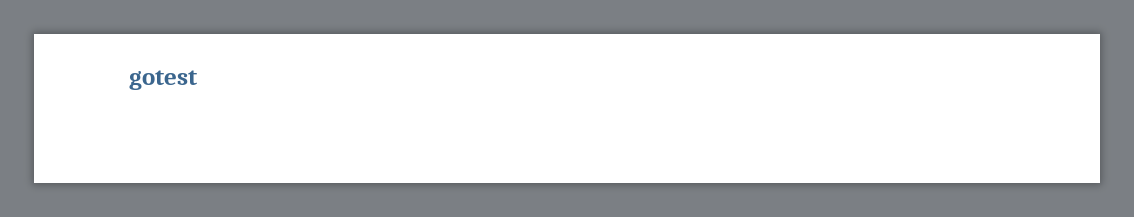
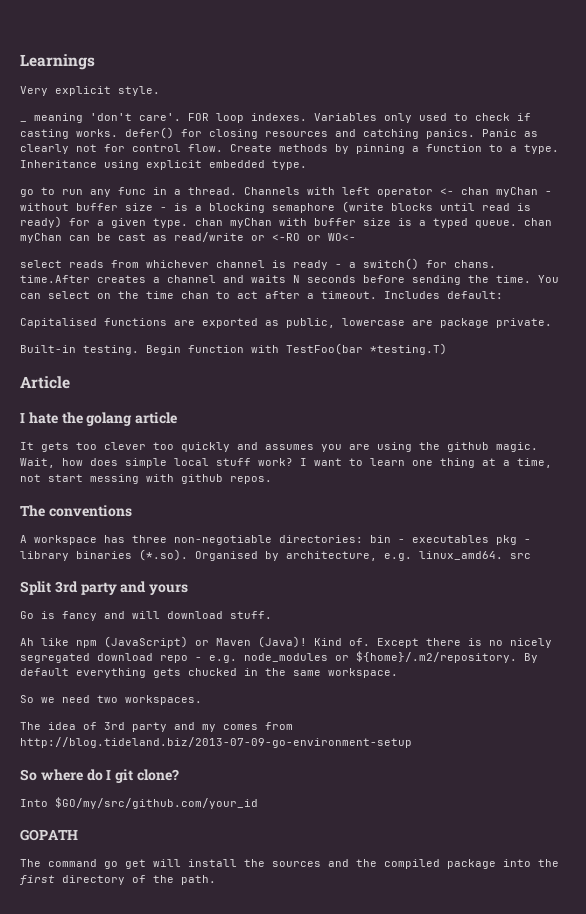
- gotest
+ Learnings
+ Very explicit style.
+ _ meaning 'don't care'. FOR loop indexes. Variables only used to check if casting works. defer() for closing resources and catching panics. Panic as clearly not for control flow. Create methods by pinning a function to a type. Inheritance using explicit embedded type.
+ go to run any func in a thread. Channels with left operator <- chan myChan - without buffer size - is a blocking semaphore (write blocks until read is ready) for a given type. chan myChan with buffer size is a typed queue. chan myChan can be cast as read/write or <-RO or WO<-
+ select reads from whichever channel is ready - a switch() for chans. time.After creates a channel and waits N seconds before sending the time. You can select on the time chan to act after a timeout. Includes default:
+ Capitalised functions are exported as public, lowercase are package private.
+ Built-in testing. Begin function with TestFoo(bar *testing.T)
+ Article
+ I hate the golang article
+ It gets too clever too quickly and assumes you are using the github magic. Wait, how does simple local stuff work? I want to learn one thing at a time, not start messing with github repos.
+ The conventions
+ A workspace has three non-negotiable directories: bin - executables pkg - library binaries (*.so). Organised by architecture, e.g. linux_amd64. src
+ Split 3rd party and yours
+ Go is fancy and will download stuff.
+ Ah like npm (JavaScript) or Maven (Java)! Kind of. Except there is no nicely segregated download repo - e.g. node_modules or ${home}/.m2/repository. By default everything gets chucked in the same workspace.
+ So we need two workspaces.
+ The idea of 3rd party and my comes from http://blog.tideland.biz/2013-07-09-go-environment-setup
+ So where do I git clone?
+ Into $GO/my/src/github.com/your_id
+ GOPATH
+ The command go get will install the sources and the compiled package into the first directory of the path.

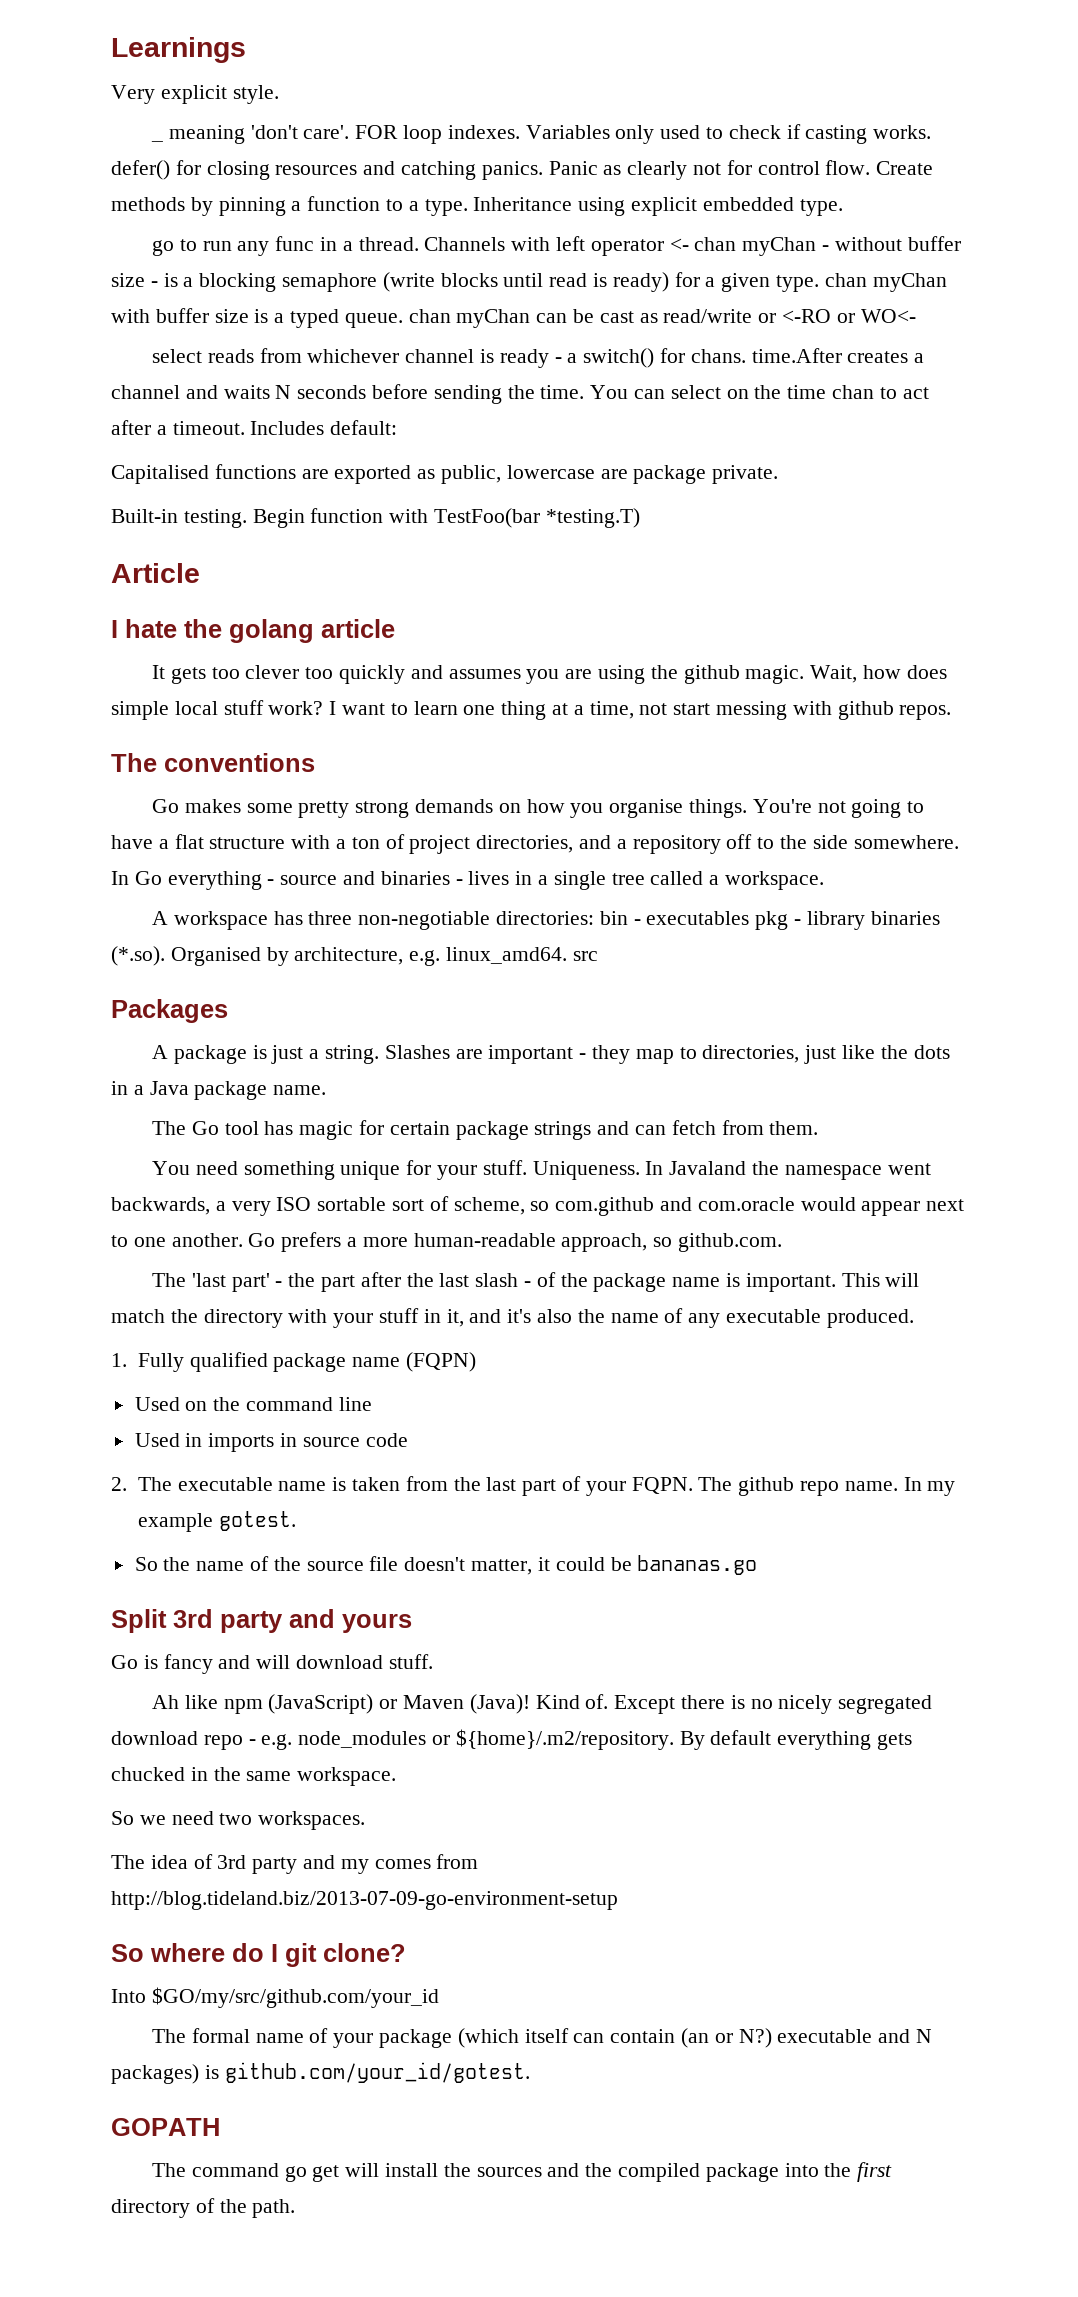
+ Go makes some pretty strong demands on how you organise things. You're not going to have a flat structure with a ton of project directories, and a repository off to the side somewhere. In Go everything - source and binaries - lives in a single tree called a workspace.
+ Packages
+ A package is just a string. Slashes are important - they map to directories, just like the dots in a Java package name.
+ The Go tool has magic for certain package strings and can fetch from them.
+ You need something unique for your stuff. Uniqueness. In Javaland the namespace went backwards, a very ISO sortable sort of scheme, so com.github and com.oracle would appear next to one another. Go prefers a more human-readable approach, so github.com.
+ The 'last part' - the part after the last slash - of the package name is important. This will match the directory with your stuff in it, and it's also the name of any executable produced.
+ 1. Fully qualified package name (FQPN)
+ Used on the command line
+ Used in imports in source code
+ 2. The executable name is taken from the last part of your FQPN. The github repo name. In my example gotest.
+ So the name of the source file doesn't matter, it could be bananas.go
+ The formal name of your package (which itself can contain (an or N?) executable and N packages) is github.com/your_id/gotest.

